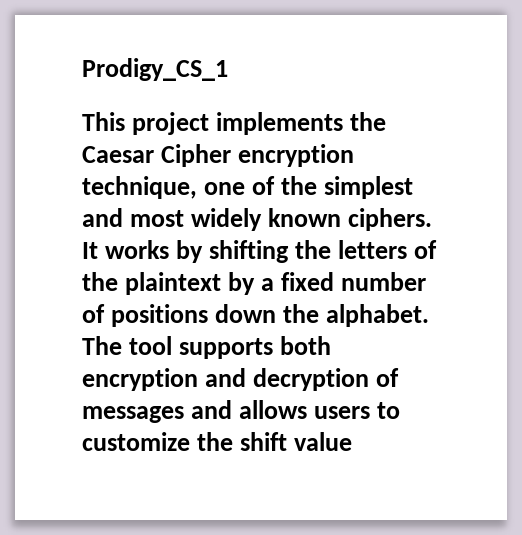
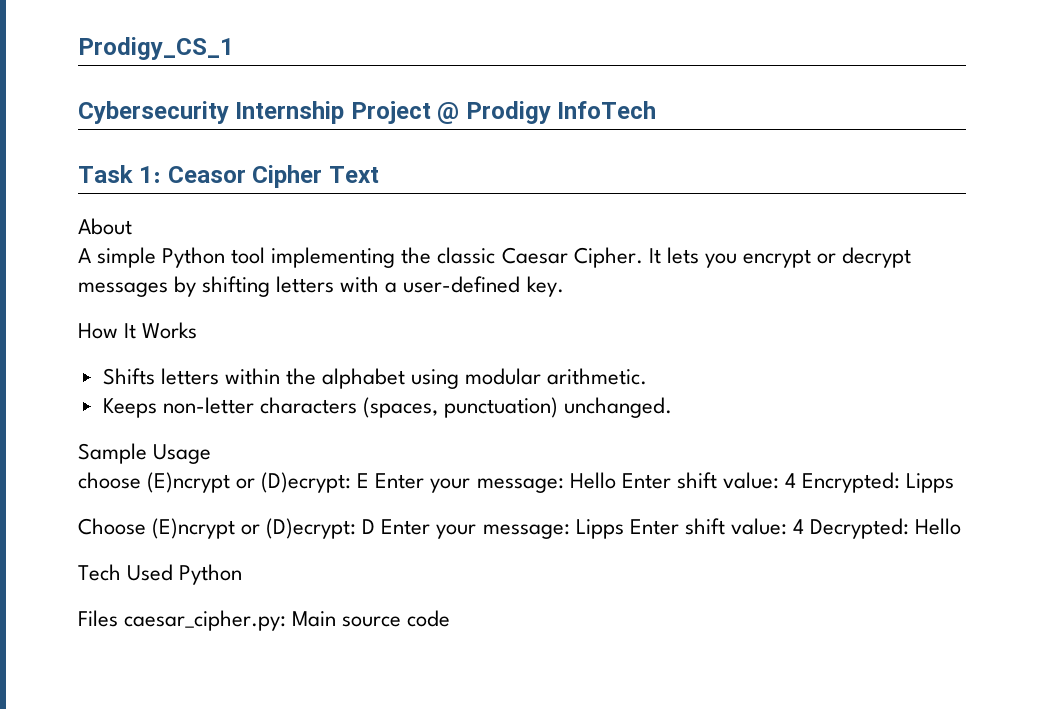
- This project implements the Caesar Cipher encryption technique, one of the simplest and most widely known ciphers. It works by shifting the letters of the plaintext by a fixed number of positions down the alphabet. The tool supports both encryption and decryption of messages and allows users to customize the shift value
+ Cybersecurity Internship Project @ Prodigy InfoTech
+ Task 1: Ceasor Cipher Text
+ About
+ A simple Python tool implementing the classic Caesar Cipher. It lets you encrypt or decrypt messages by shifting letters with a user-defined key.
+ How It Works
+ Shifts letters within the alphabet using modular arithmetic.
+ Keeps non-letter characters (spaces, punctuation) unchanged.
+ Sample Usage
+ choose (E)ncrypt or (D)ecrypt: E Enter your message: Hello Enter shift value: 4 Encrypted: Lipps
+ Choose (E)ncrypt or (D)ecrypt: D Enter your message: Lipps Enter shift value: 4 Decrypted: Hello
+ Tech Used Python
+ Files caesar_cipher.py: Main source code

